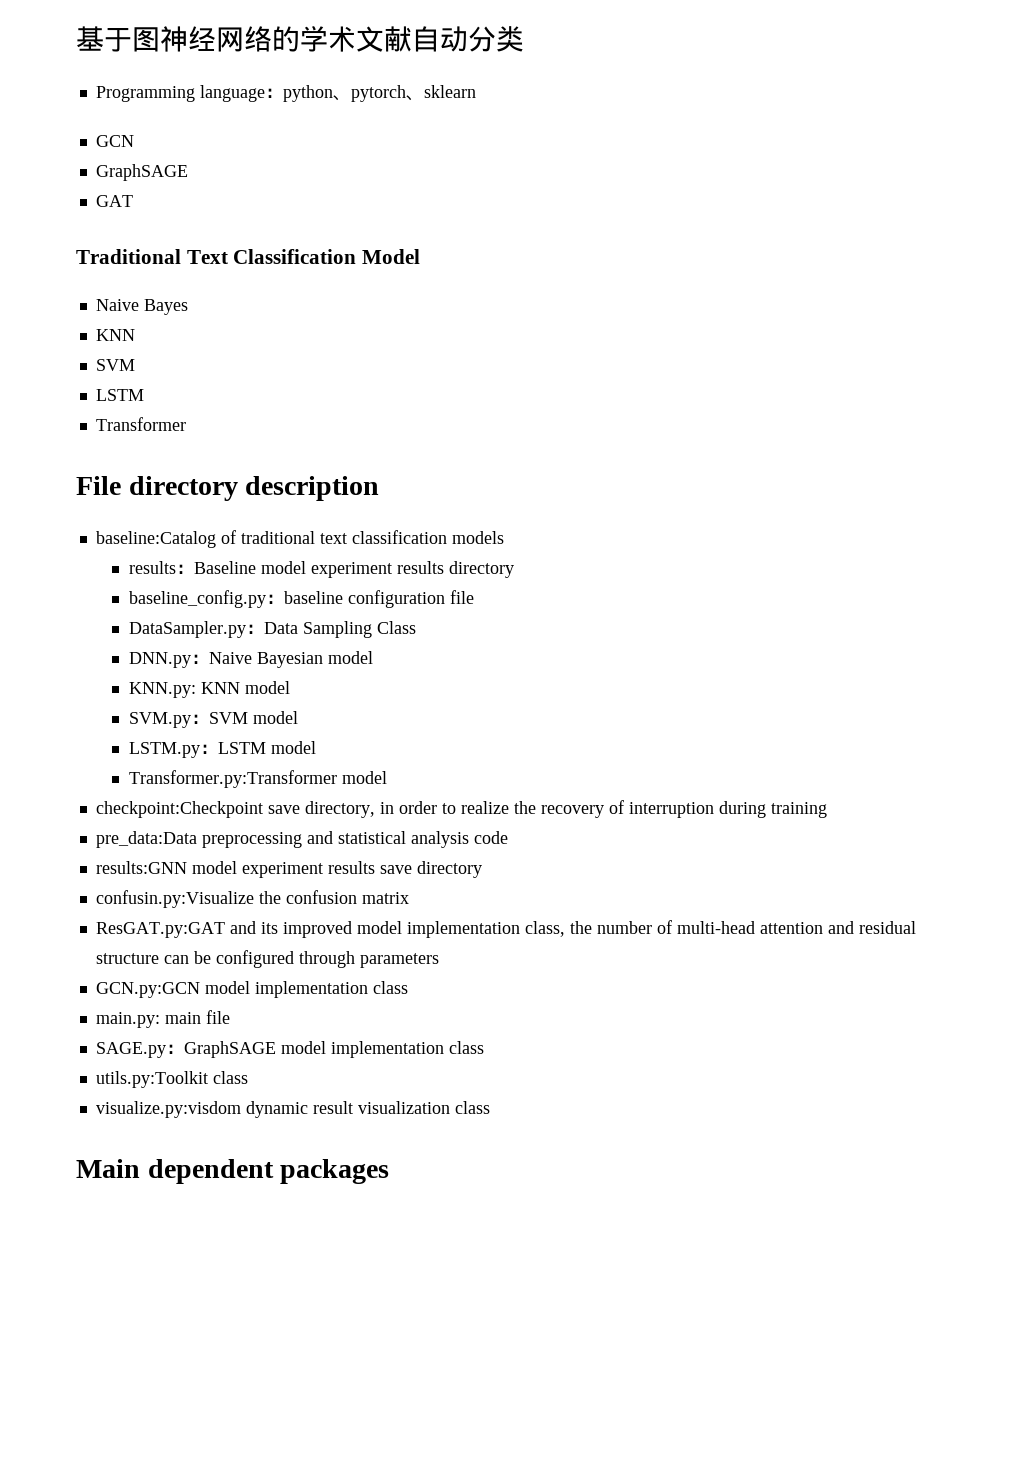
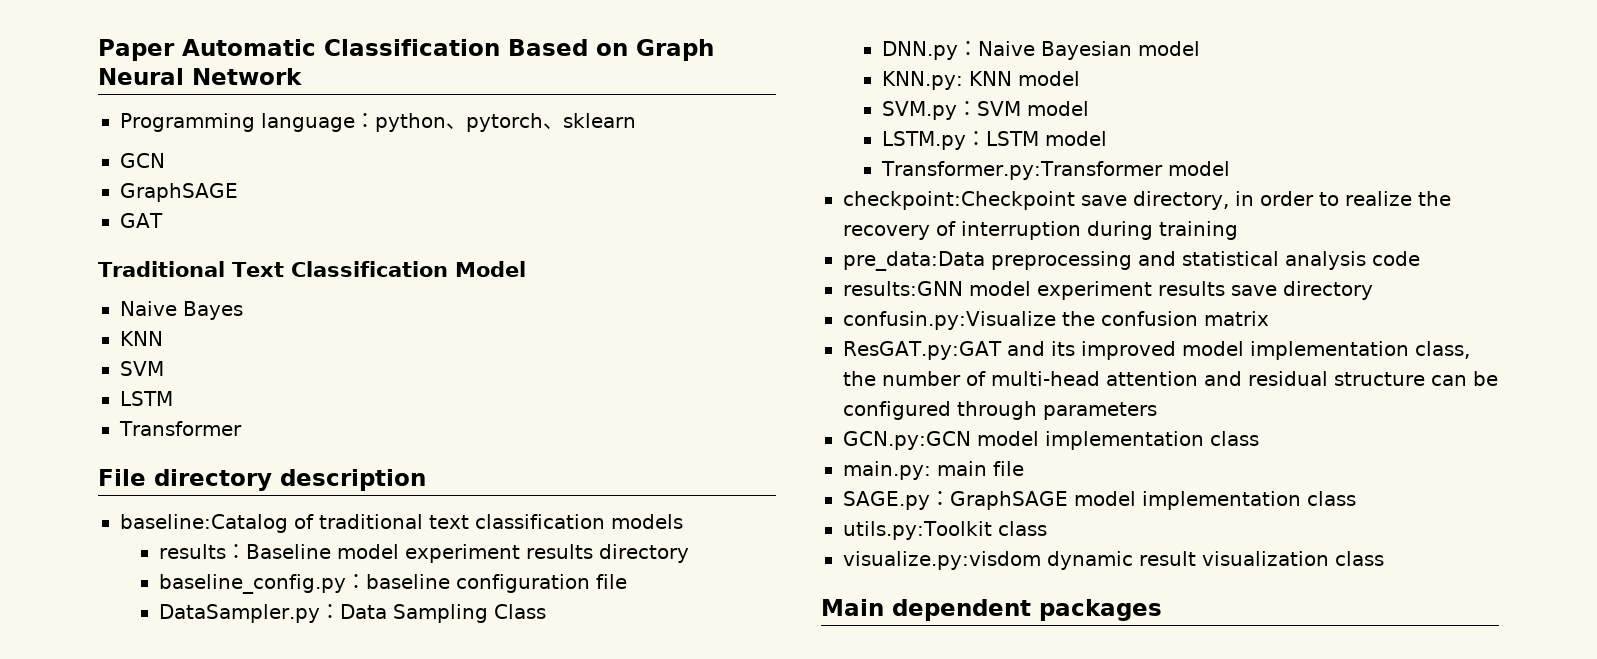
- 基于图神经网络的学术文献自动分类
+ Paper Automatic Classification Based on Graph Neural Network

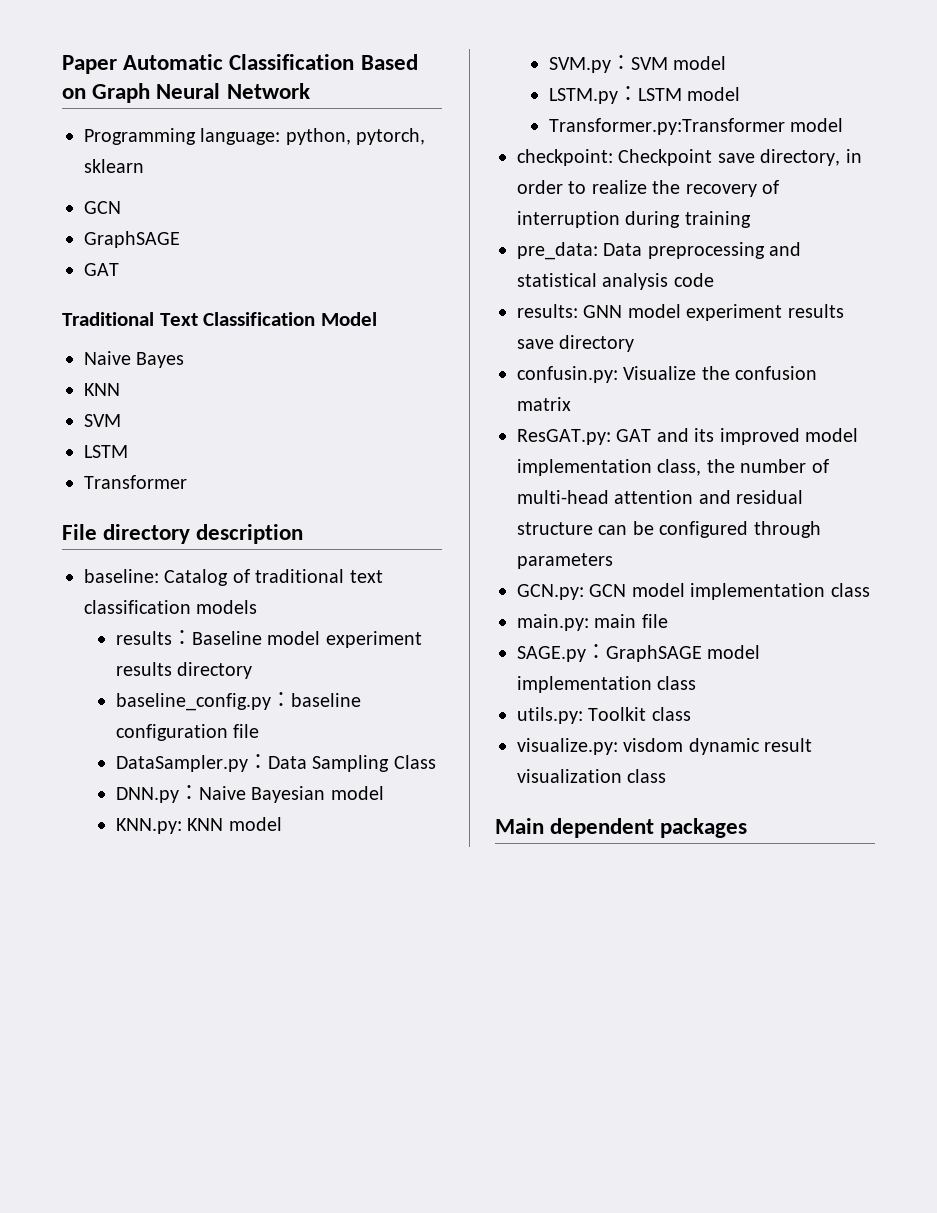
- Programming language：python、pytorch、sklearn
+ Programming language: python, pytorch, sklearn
- baseline:Catalog of traditional text classification models
+ baseline: Catalog of traditional text classification models
- checkpoint:Checkpoint save directory, in order to realize the recovery of interruption during training
+ checkpoint: Checkpoint save directory, in order to realize the recovery of interruption during training
- pre_data:Data preprocessing and statistical analysis code
+ pre_data: Data preprocessing and statistical analysis code
- results:GNN model experiment results save directory
+ results: GNN model experiment results save directory
- confusin.py:Visualize the confusion matrix
+ confusin.py: Visualize the confusion matrix
- ResGAT.py:GAT and its improved model implementation class, the number of multi-head attention and residual structure can be configured through parameters
+ ResGAT.py: GAT and its improved model implementation class, the number of multi-head attention and residual structure can be configured through parameters
- GCN.py:GCN model implementation class
+ GCN.py: GCN model implementation class
- utils.py:Toolkit class
- visualize.py:visdom dynamic result visualization class
+ utils.py: Toolkit class
+ visualize.py: visdom dynamic result visualization class

